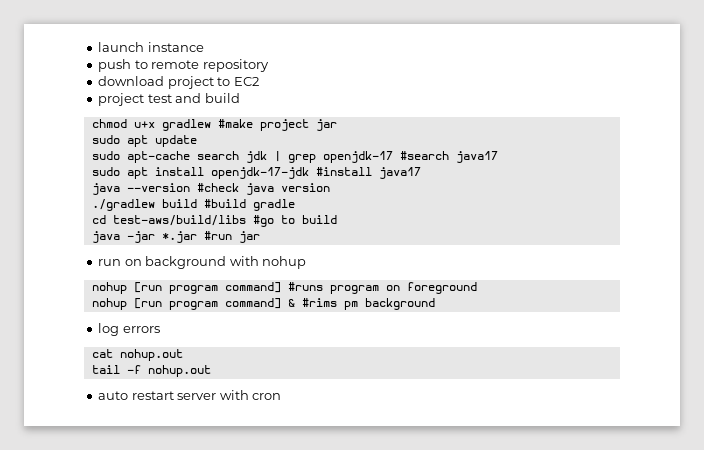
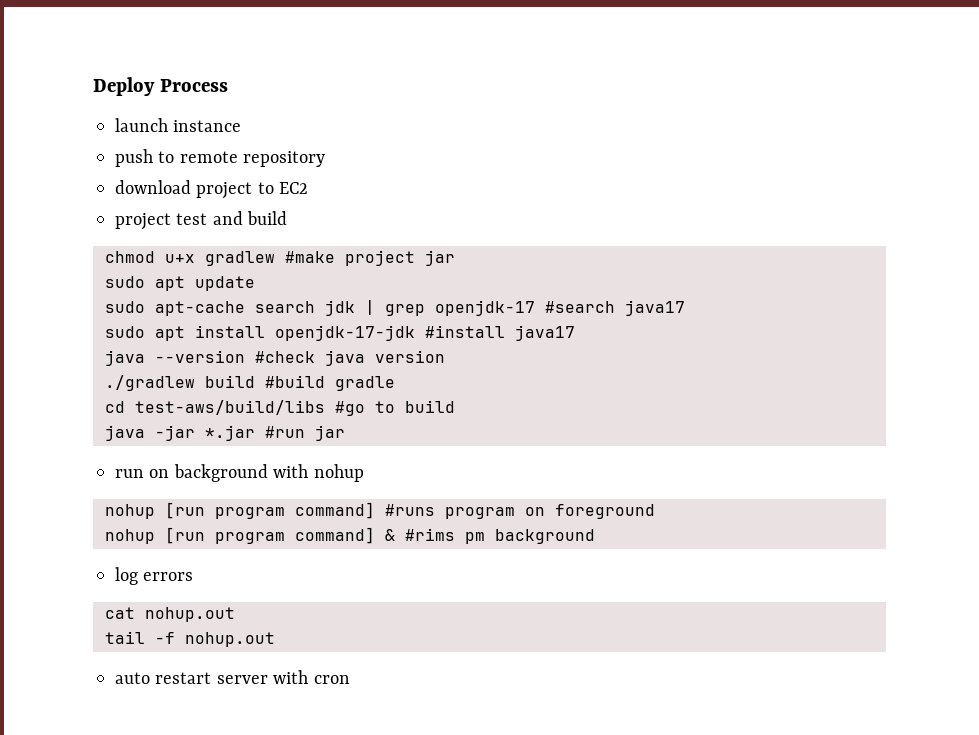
+ Deploy Process

